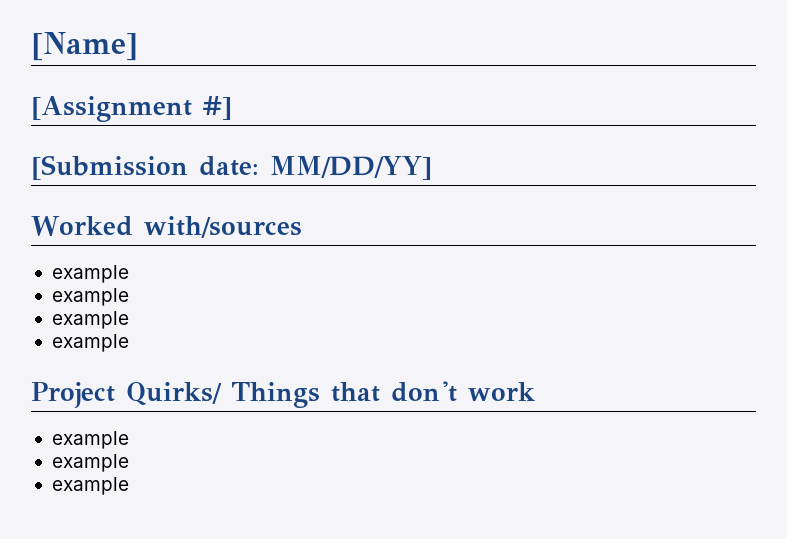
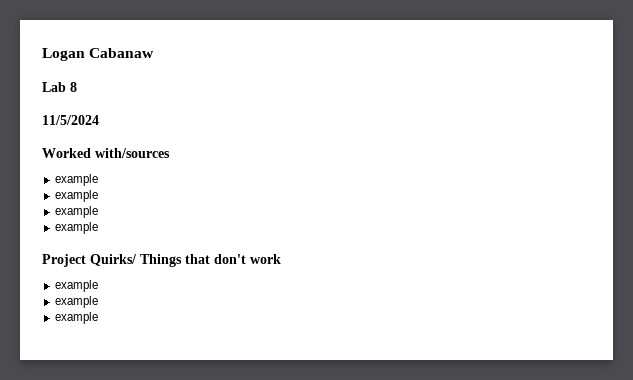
- [Name]
- [Assignment #]
- [Submission date: MM/DD/YY]
+ Logan Cabanaw
+ Lab 8
+ 11/5/2024

